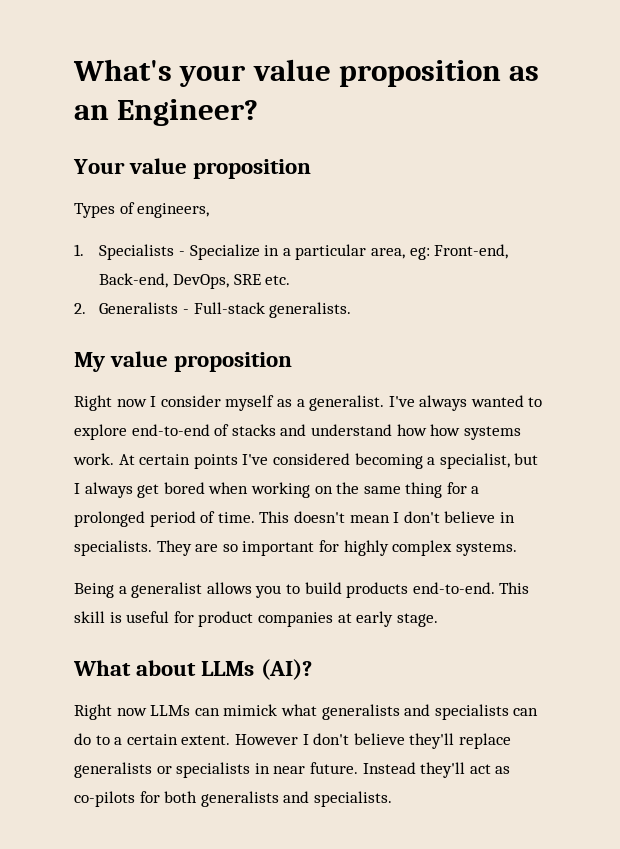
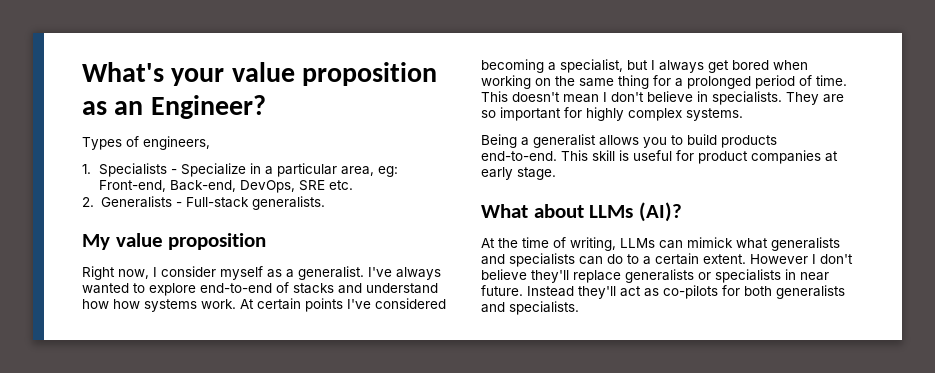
- Your value proposition
- Right now I consider myself as a generalist.
+ Right now, I consider myself as a generalist.
- Right now LLMs can mimick what generalists and specialists can do to a certain extent.
+ At the time of writing, LLMs can mimick what generalists and specialists can do to a certain extent.

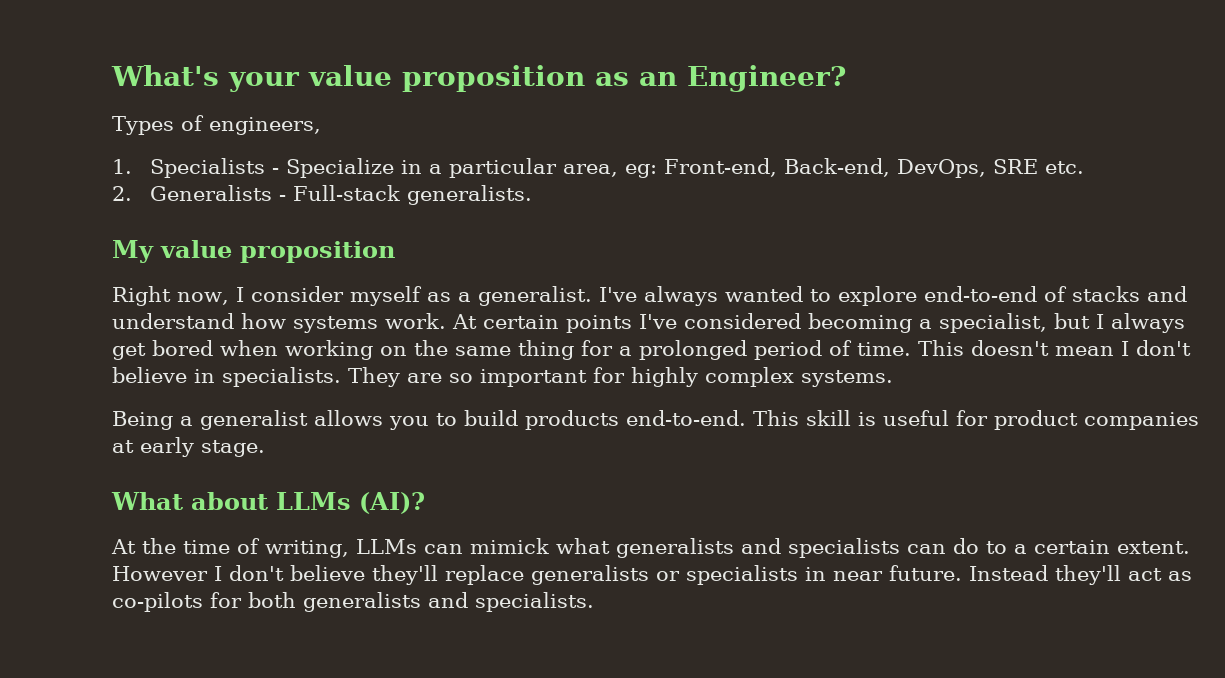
- I've always wanted to explore end-to-end of stacks and understand how how systems work.
+ I've always wanted to explore end-to-end of stacks and understand how systems work.

